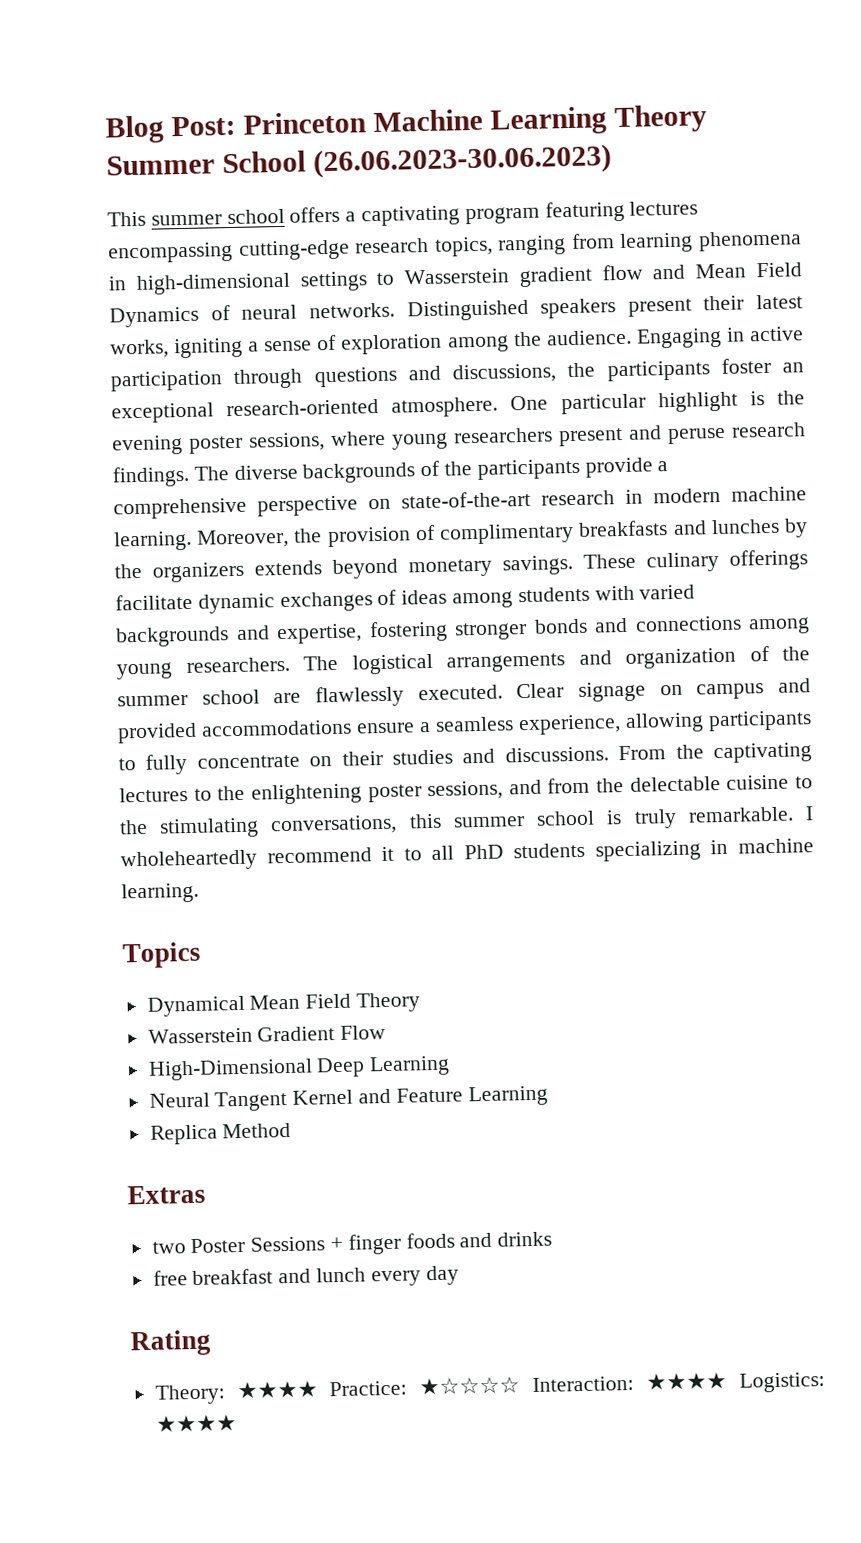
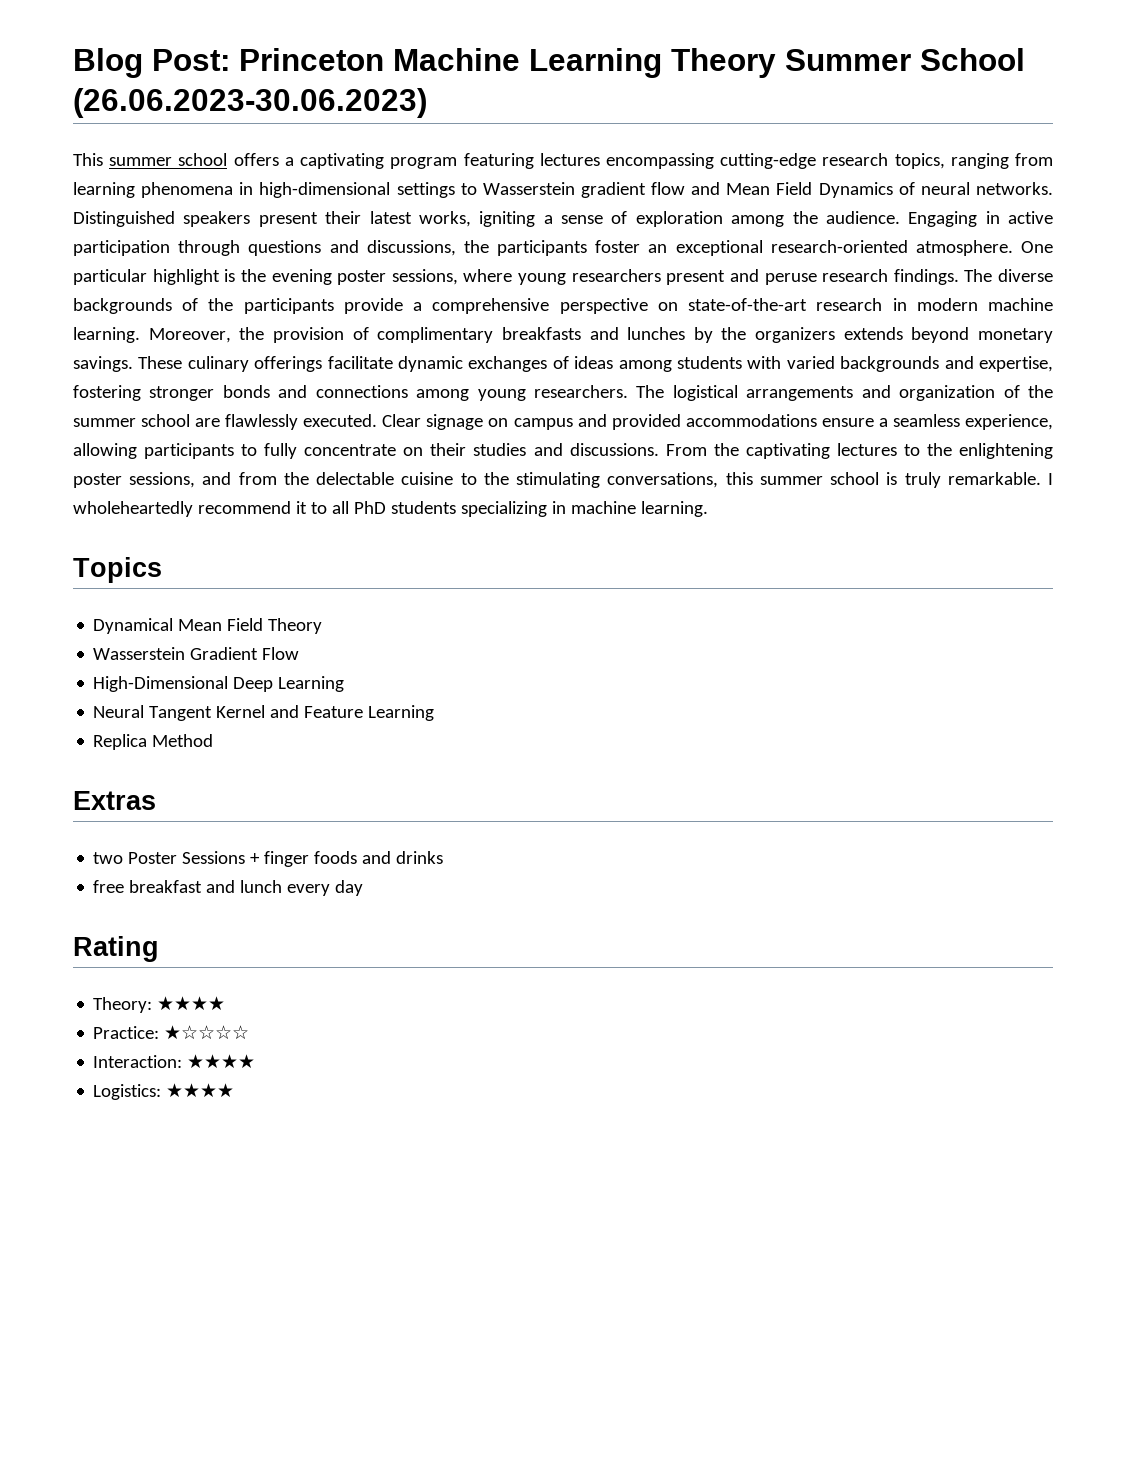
- Theory: ★★★★ Practice: ★☆☆☆☆ Interaction: ★★★★ Logistics: ★★★★
+ Theory: ★★★★
+ Practice: ★☆☆☆☆
+ Interaction: ★★★★
+ Logistics: ★★★★

